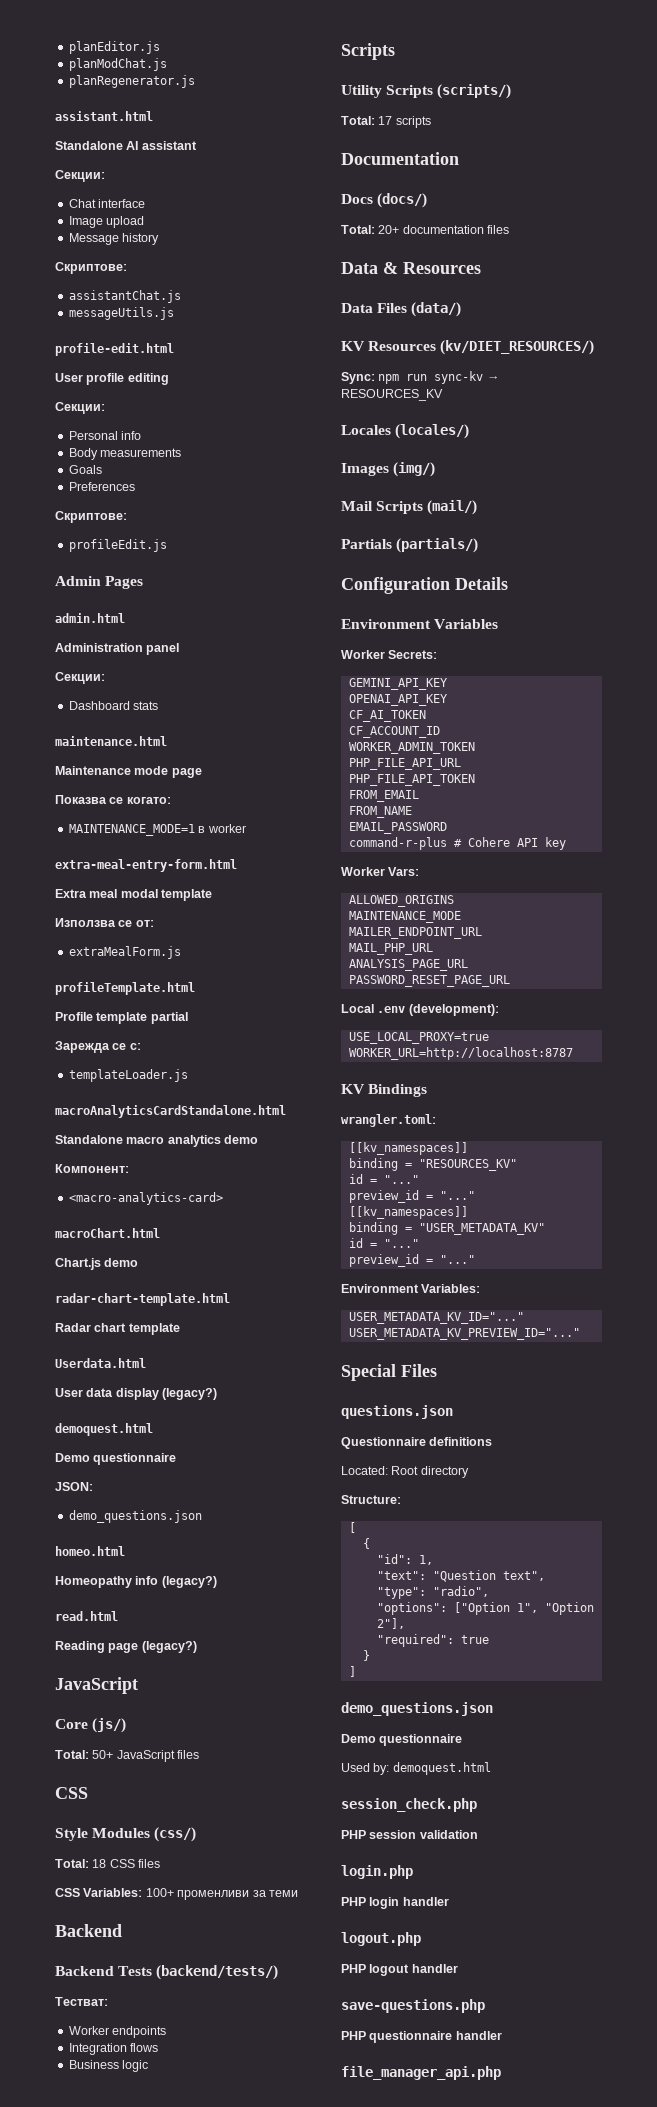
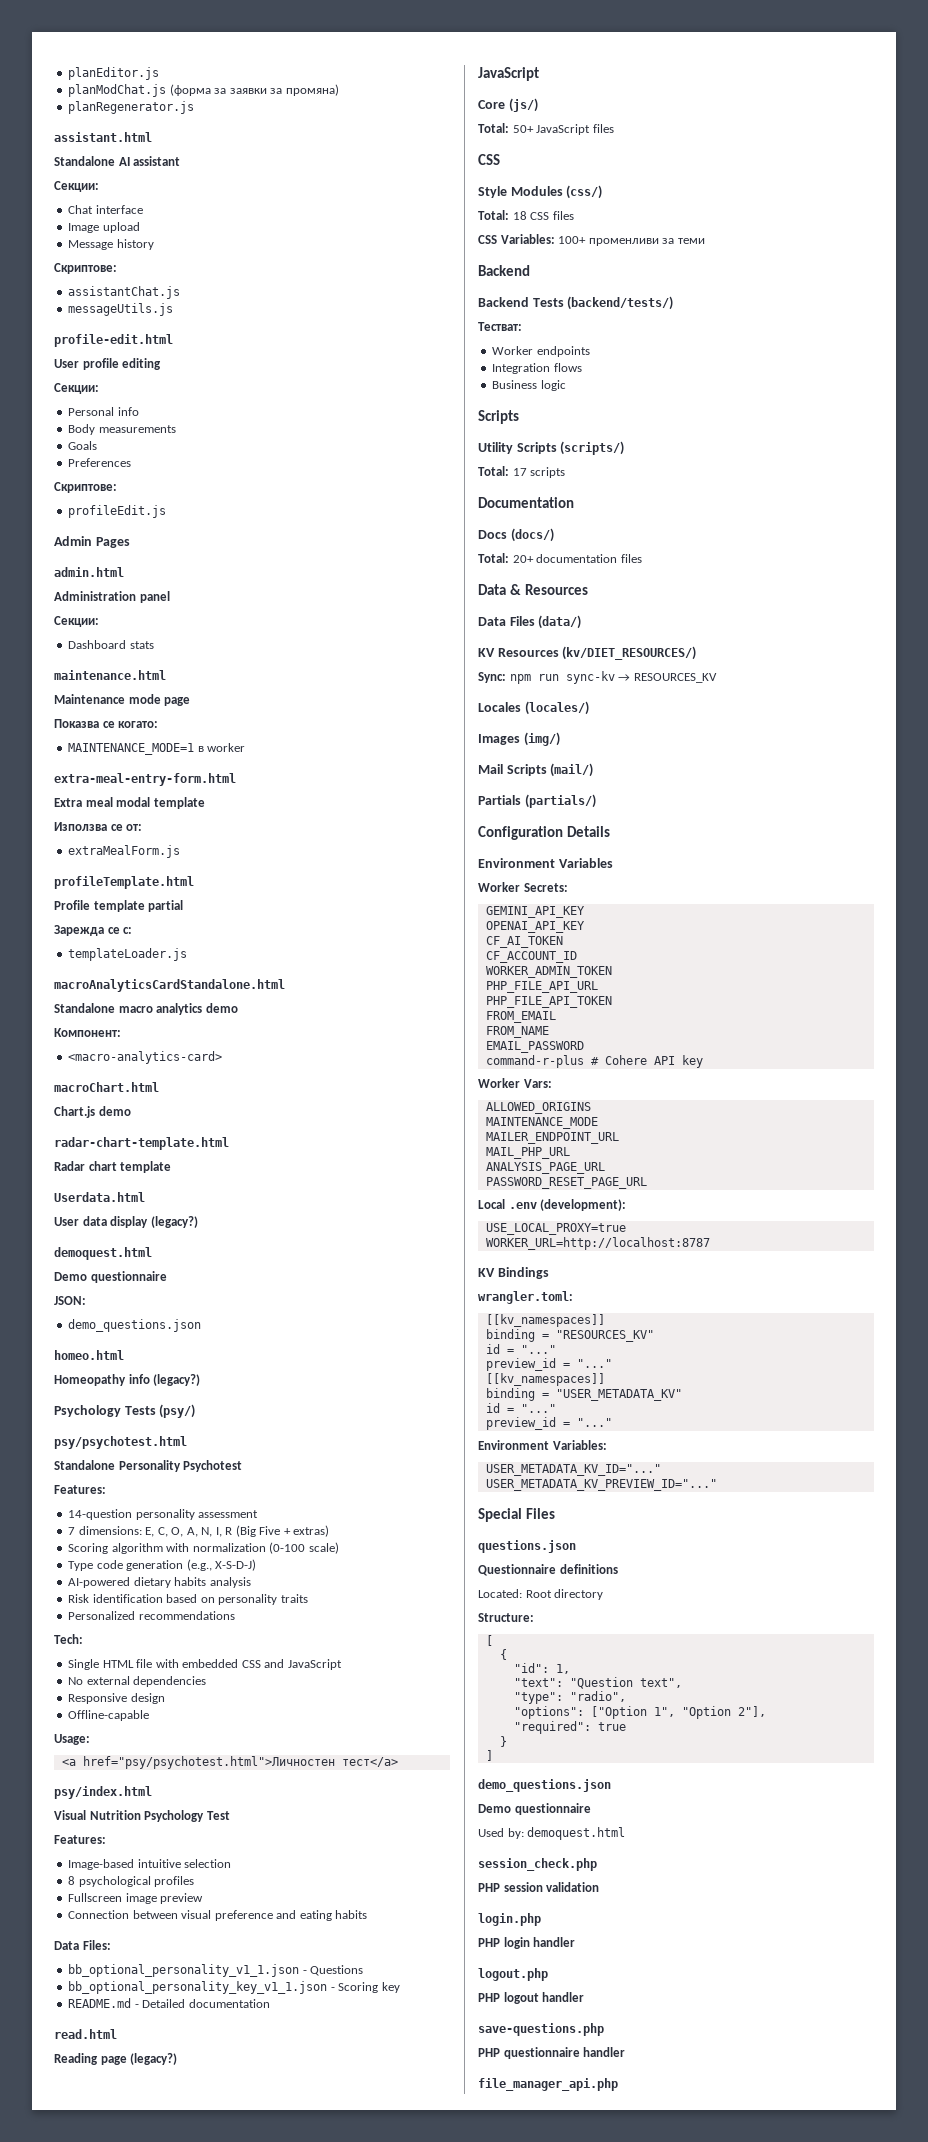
- planModChat.js
+ planModChat.js (форма за заявки за промяна)
+ Psychology Tests (psy/)
+ psy/psychotest.html
+ Standalone Personality Psychotest
+ Features:
+ 14-question personality assessment
+ 7 dimensions: E, C, O, A, N, I, R (Big Five + extras)
+ Scoring algorithm with normalization (0-100 scale)
+ Type code generation (e.g., X-S-D-J)
+ AI-powered dietary habits analysis
+ Risk identification based on personality traits
+ Personalized recommendations
+ Tech:
+ Single HTML file with embedded CSS and JavaScript
+ No external dependencies
+ Responsive design
+ Offline-capable
+ Usage:
+ <a href="psy/psychotest.html">Личностен тест</a>
+ psy/index.html
+ Visual Nutrition Psychology Test
+ Features:
+ Image-based intuitive selection
+ 8 psychological profiles
+ Fullscreen image preview
+ Connection between visual preference and eating habits
+ Data Files:
+ bb_optional_personality_v1_1.json - Questions
+ bb_optional_personality_key_v1_1.json - Scoring key
+ README.md - Detailed documentation

